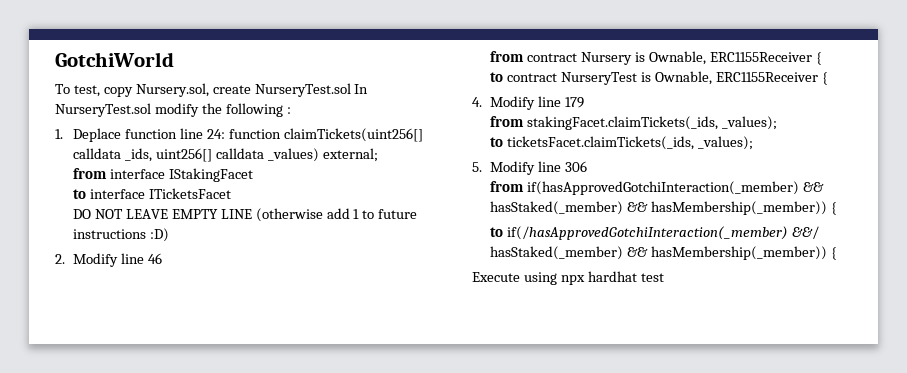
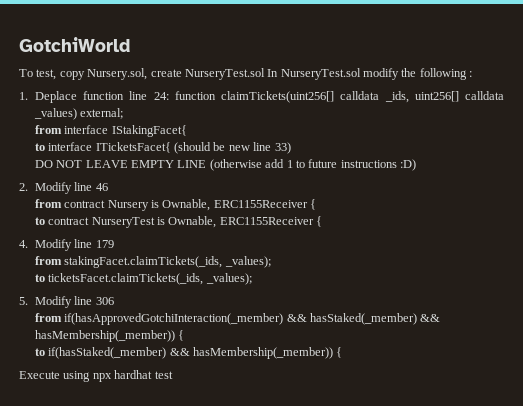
- from interface IStakingFacet
+ from interface IStakingFacet{
- to interface ITicketsFacet
+ to interface ITicketsFacet{ (should be new line 33)
- to if(/hasApprovedGotchiInteraction(_member) &&/ hasStaked(_member) && hasMembership(_member)) {
+ to if(hasStaked(_member) && hasMembership(_member)) {

